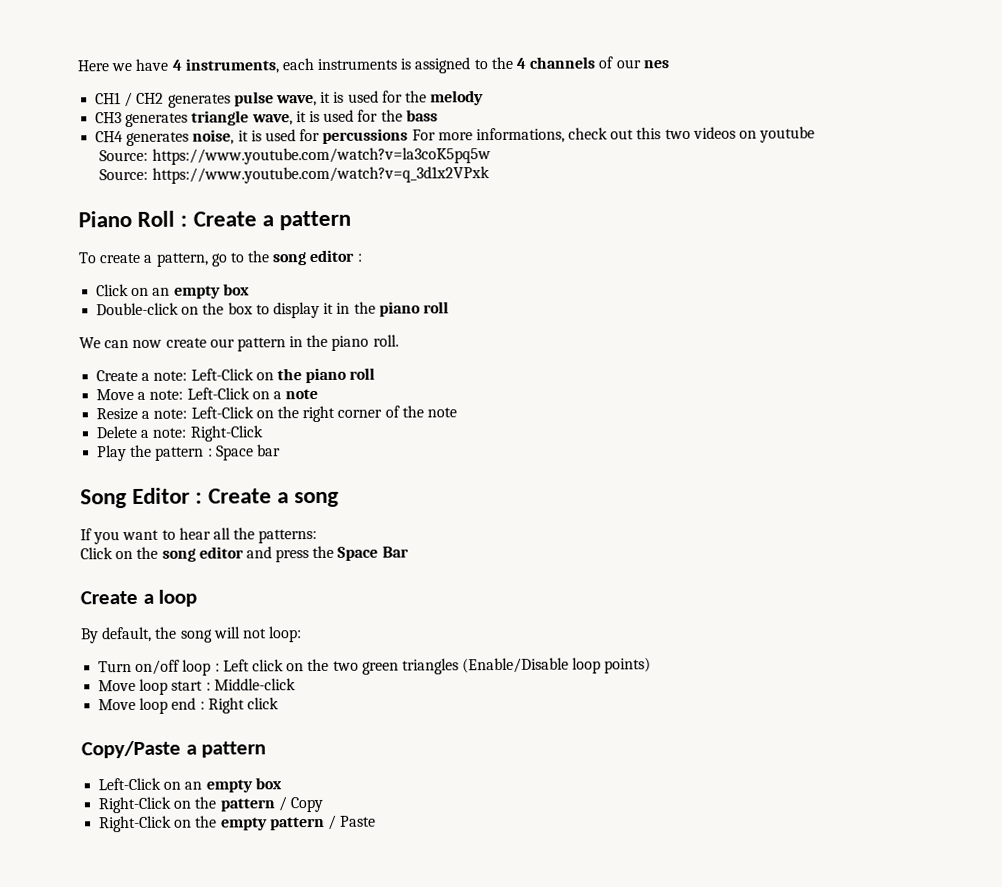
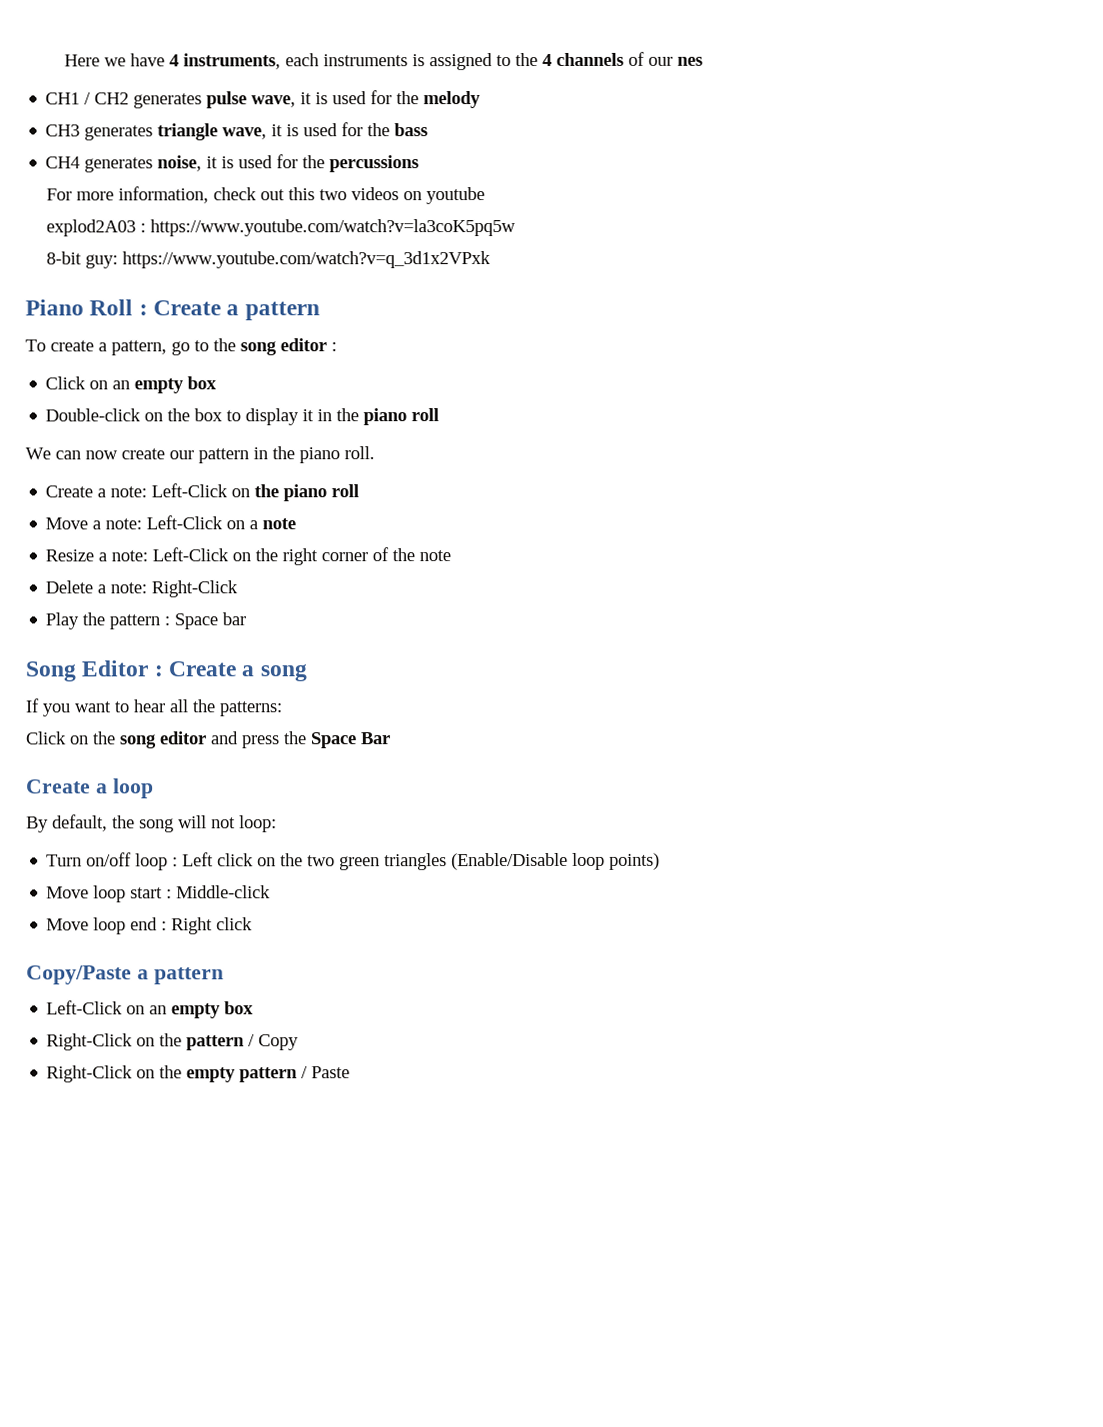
- CH4 generates noise, it is used for percussions For more informations, check out this two videos on youtube
+ CH4 generates noise, it is used for the percussions
+ For more information, check out this two videos on youtube
- Source: https://www.youtube.com/watch?v=la3coK5pq5w
+ explod2A03 : https://www.youtube.com/watch?v=la3coK5pq5w
- Source: https://www.youtube.com/watch?v=q_3d1x2VPxk
+ 8-bit guy: https://www.youtube.com/watch?v=q_3d1x2VPxk

